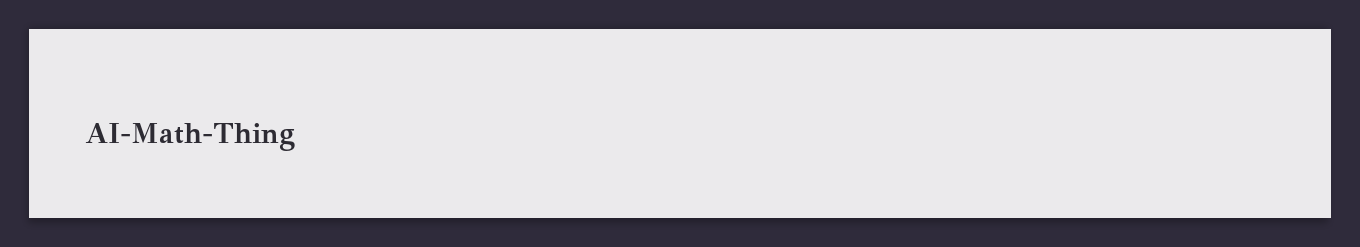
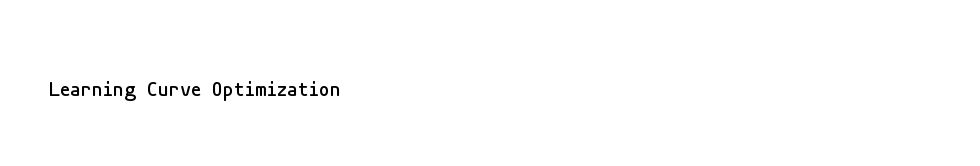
- AI-Math-Thing
+ Learning Curve Optimization

